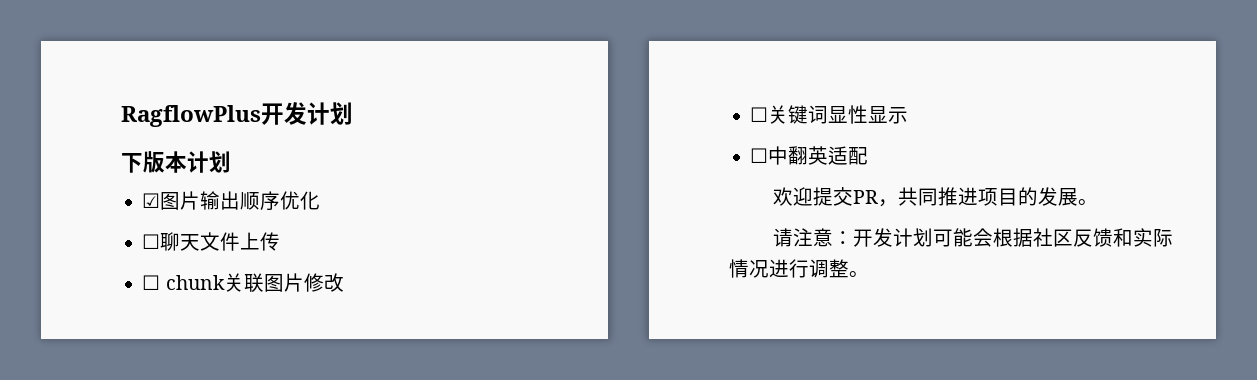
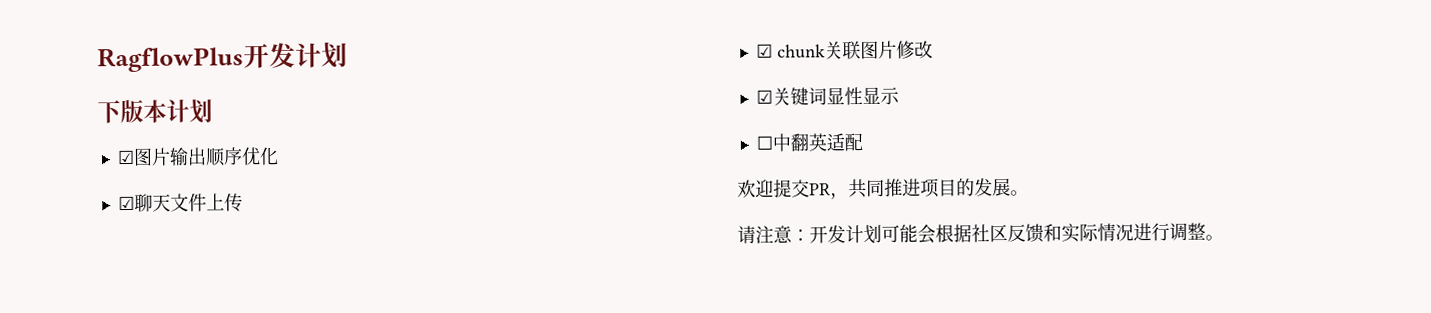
- ☐聊天文件上传
+ ☑聊天文件上传
- ☐ chunk关联图片修改
+ ☑ chunk关联图片修改
- ☐关键词显性显示
+ ☑关键词显性显示

